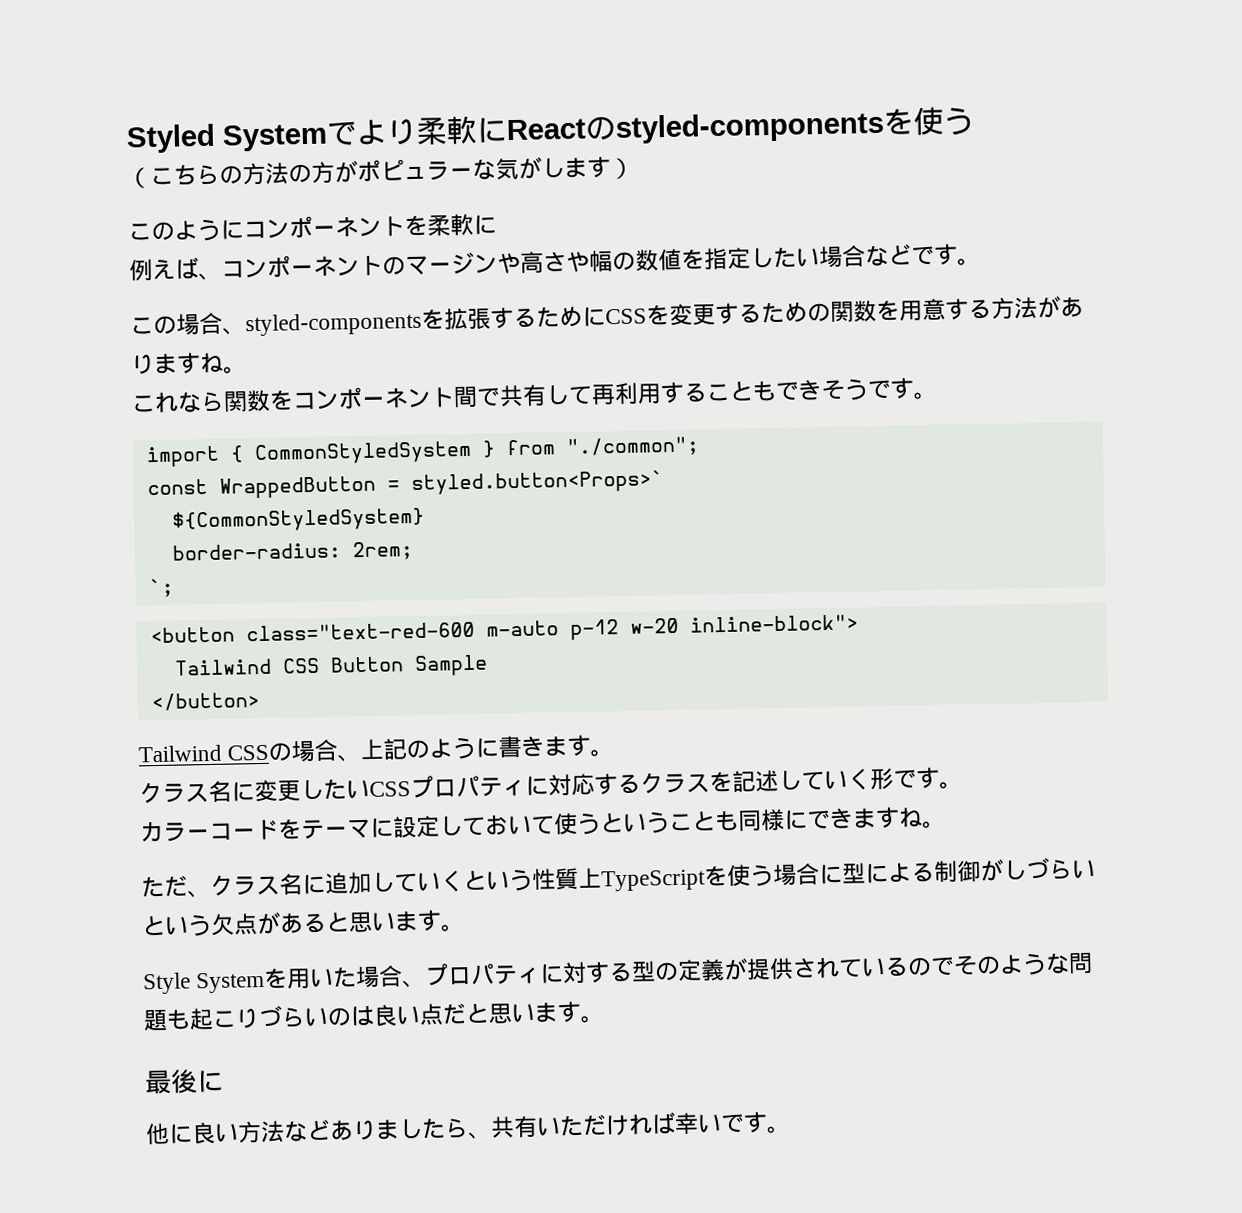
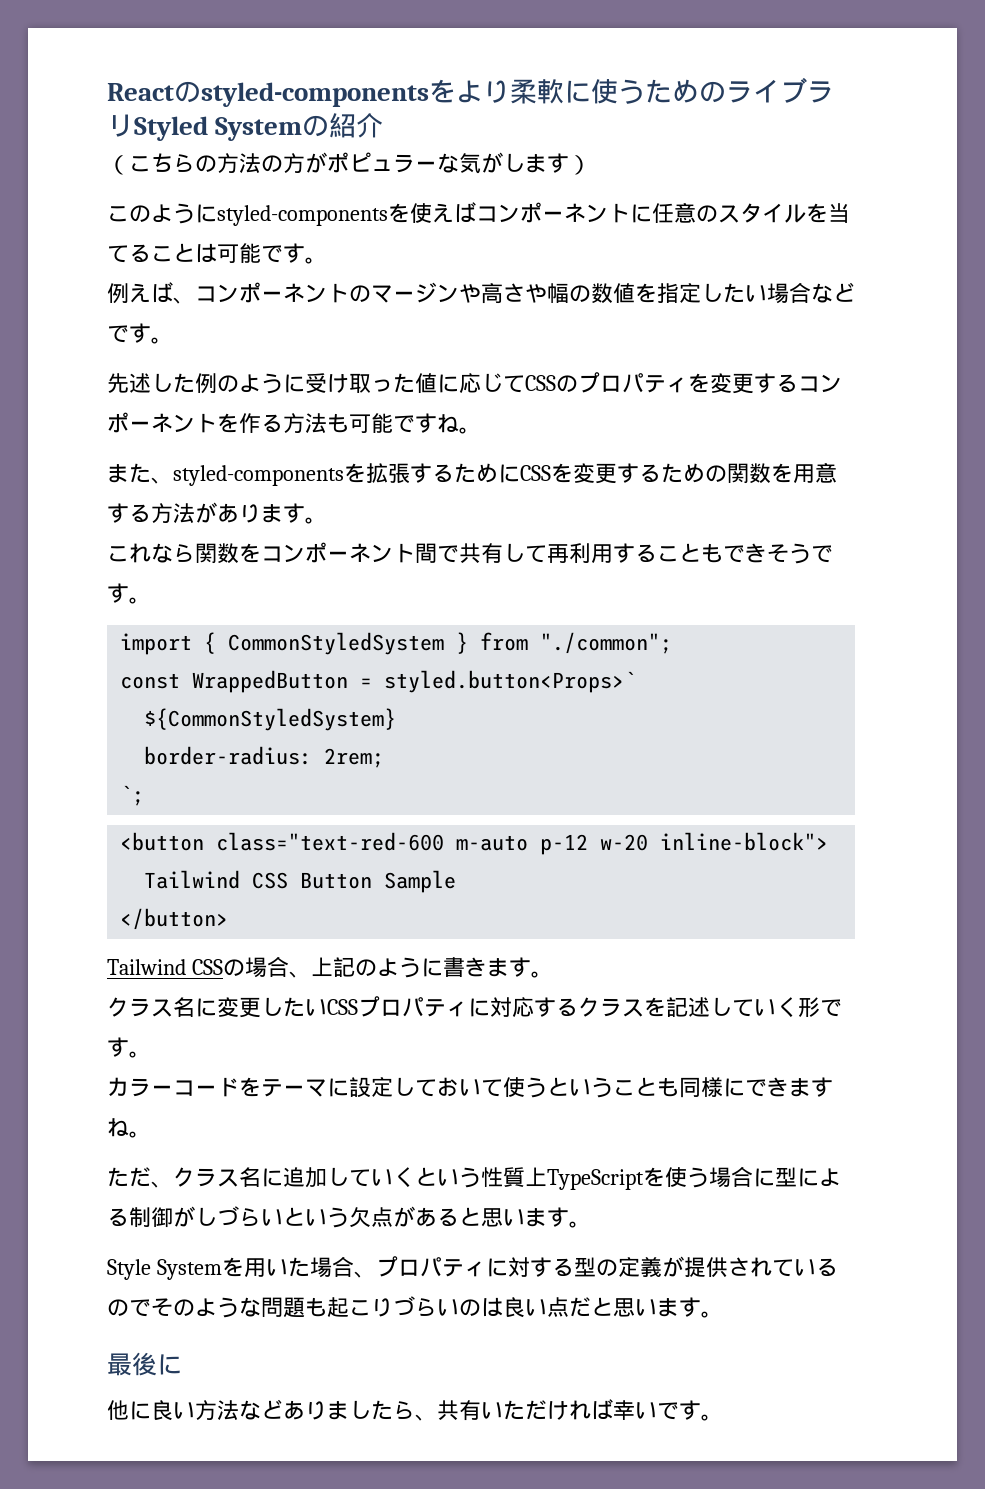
- Styled Systemでより柔軟にReactのstyled-componentsを使う
+ Reactのstyled-componentsをより柔軟に使うためのライブラリStyled Systemの紹介
- このようにコンポーネントを柔軟に
+ このようにstyled-componentsを使えばコンポーネントに任意のスタイルを当てることは可能です。
- この場合、styled-componentsを拡張するためにCSSを変更するための関数を用意する方法がありますね。
+ 先述した例のように受け取った値に応じてCSSのプロパティを変更するコンポーネントを作る方法も可能ですね。
+ また、styled-componentsを拡張するためにCSSを変更するための関数を用意する方法があります。

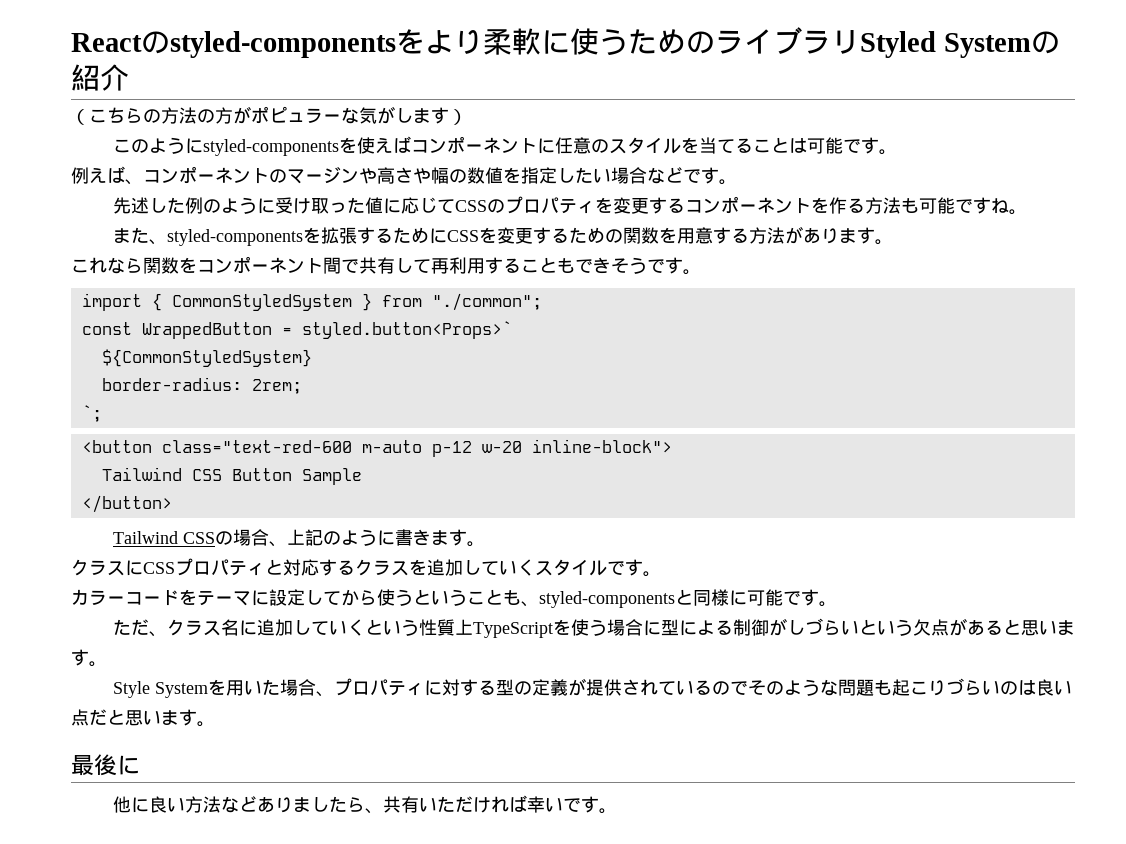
- クラス名に変更したいCSSプロパティに対応するクラスを記述していく形です。
+ クラスにCSSプロパティと対応するクラスを追加していくスタイルです。
- カラーコードをテーマに設定しておいて使うということも同様にできますね。
+ カラーコードをテーマに設定してから使うということも、styled-componentsと同様に可能です。

